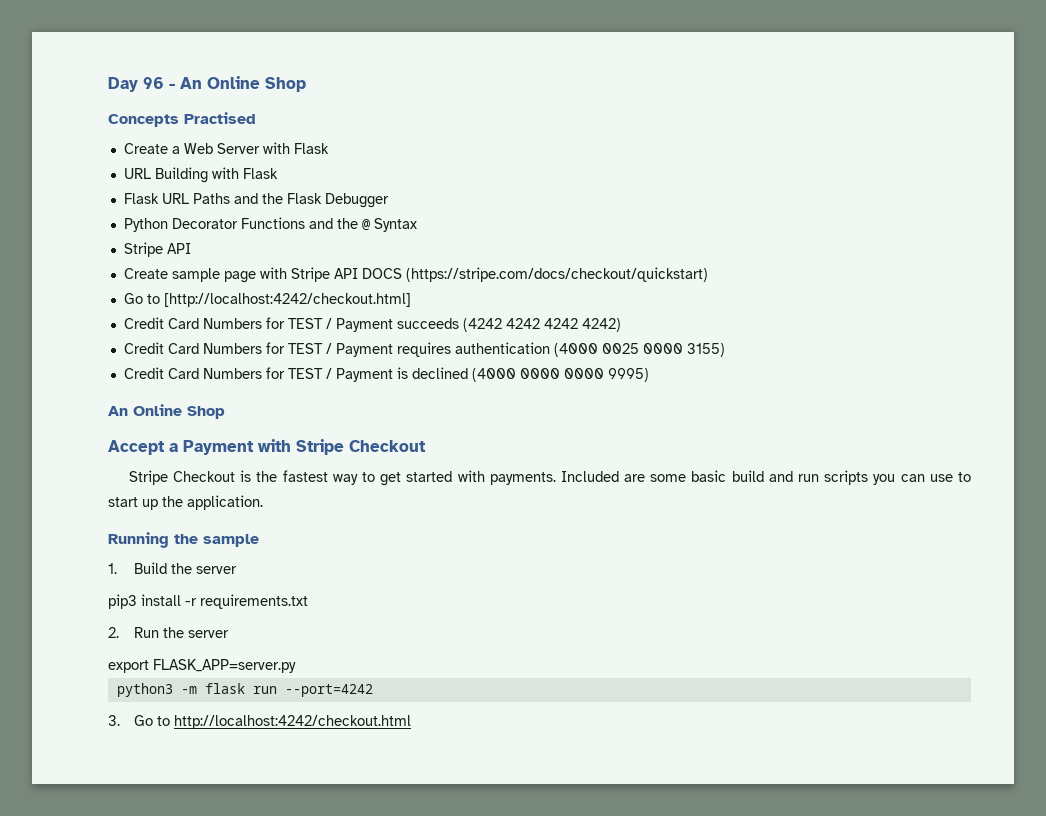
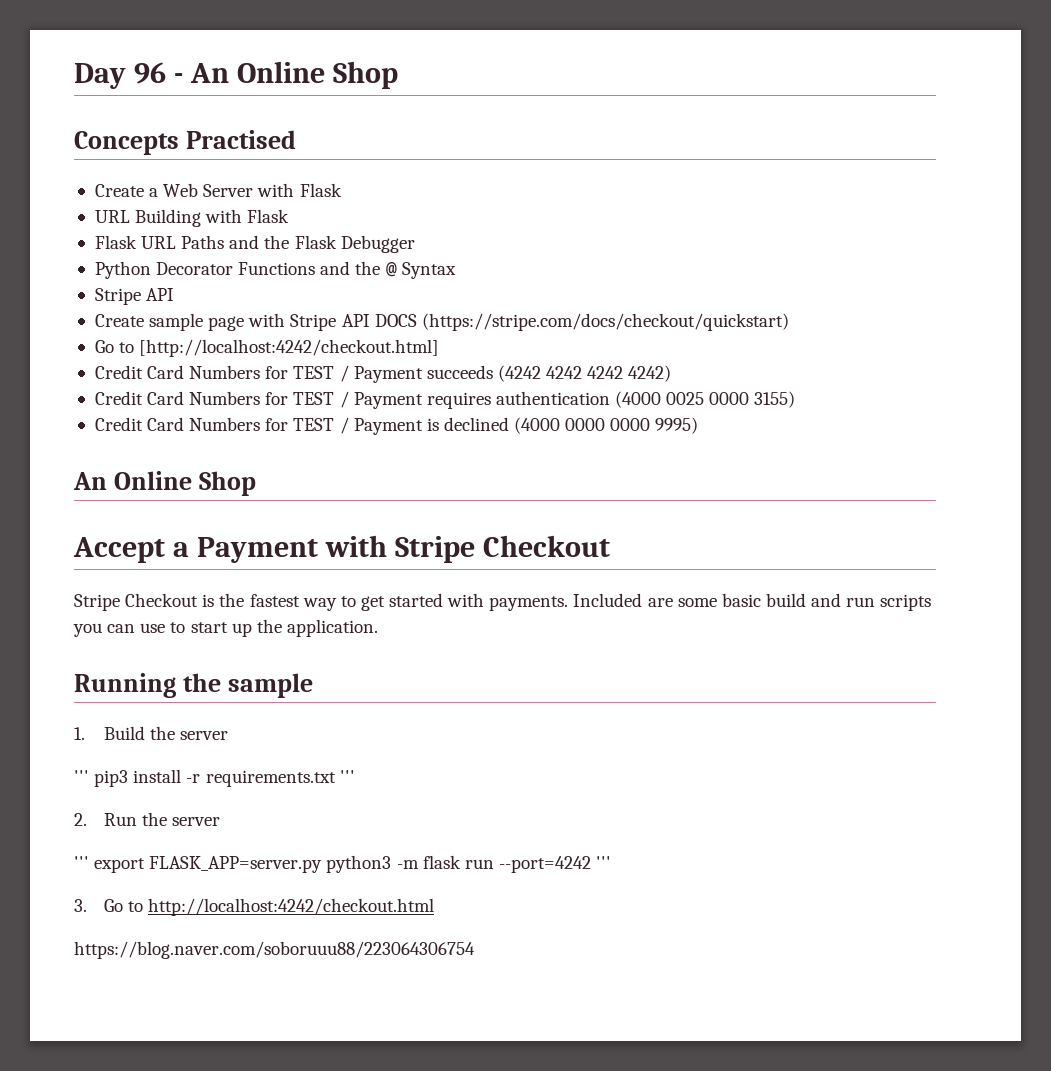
- pip3 install -r requirements.txt
+ ''' pip3 install -r requirements.txt '''
- export FLASK_APP=server.py
- python3 -m flask run --port=4242
+ ''' export FLASK_APP=server.py python3 -m flask run --port=4242 '''
+ https://blog.naver.com/soboruuu88/223064306754

